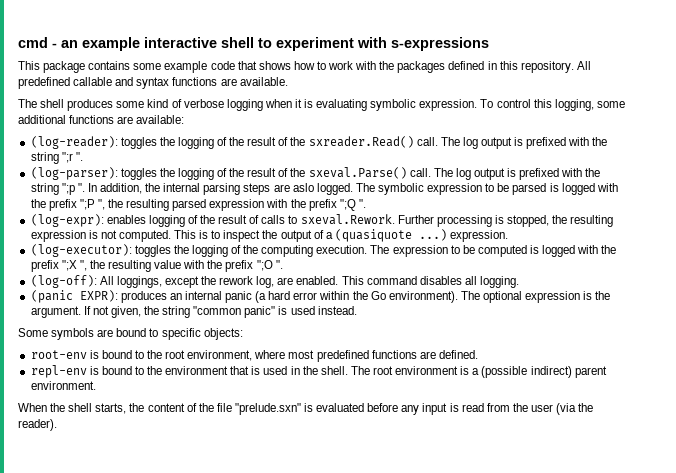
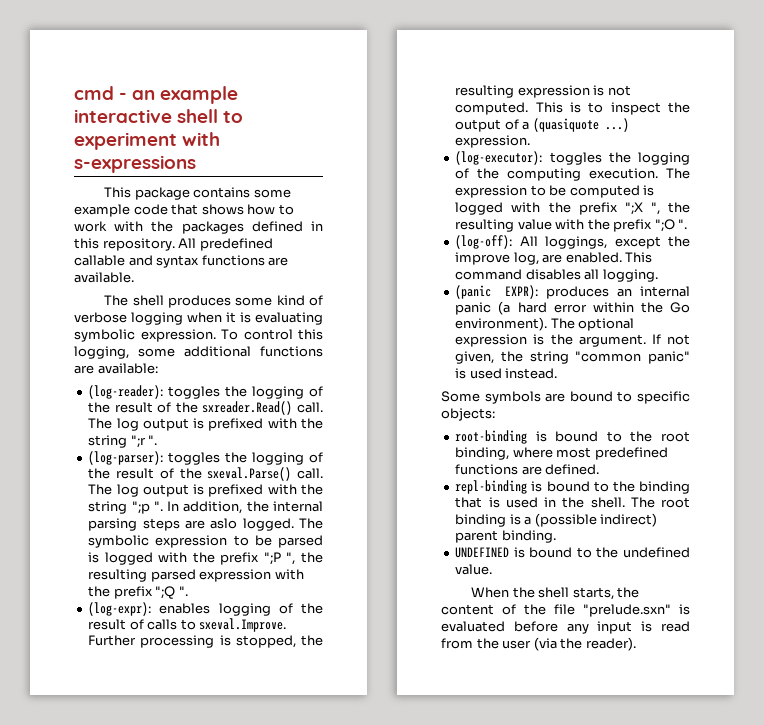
- (log-expr): enables logging of the result of calls to sxeval.Rework. Further processing is stopped, the resulting expression is not computed.
+ (log-expr): enables logging of the result of calls to sxeval.Improve. Further processing is stopped, the resulting expression is not computed.
- (log-off): All loggings, except the rework log, are enabled.
+ (log-off): All loggings, except the improve log, are enabled.
- root-env is bound to the root environment, where most predefined functions are defined.
+ root-binding is bound to the root binding, where most predefined functions are defined.
- repl-env is bound to the environment that is used in the shell.
+ repl-binding is bound to the binding that is used in the shell.
- The root environment is a (possible indirect) parent environment.
+ The root binding is a (possible indirect) parent binding.
+ UNDEFINED is bound to the undefined value.

